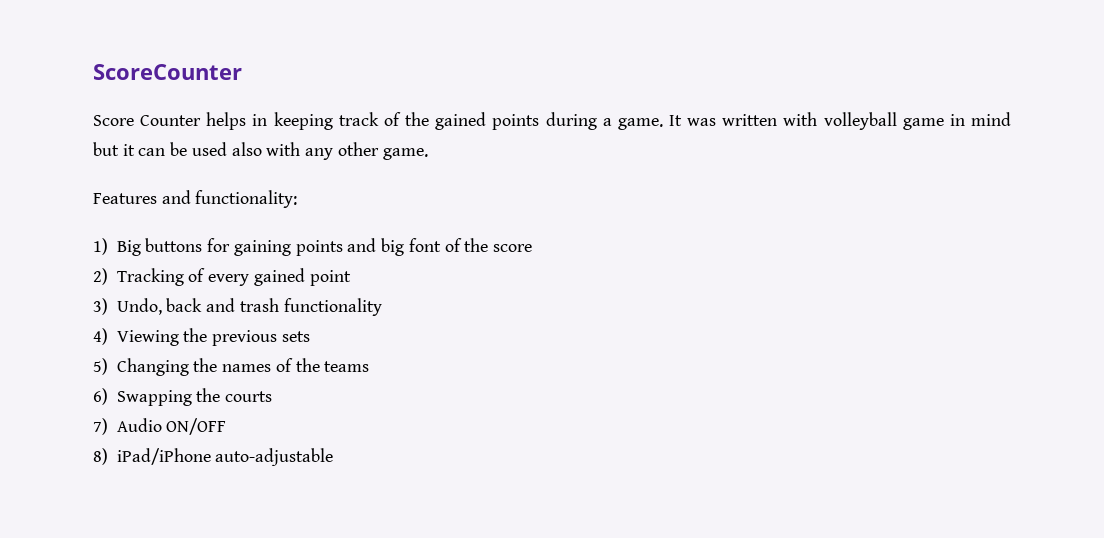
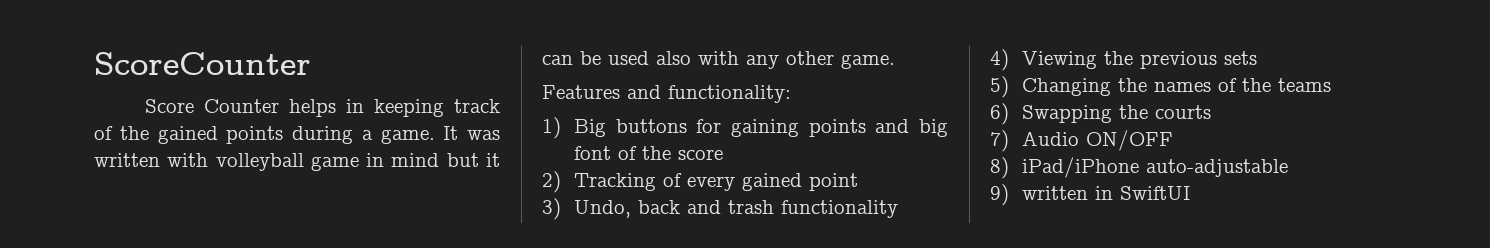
+ 9) written in SwiftUI

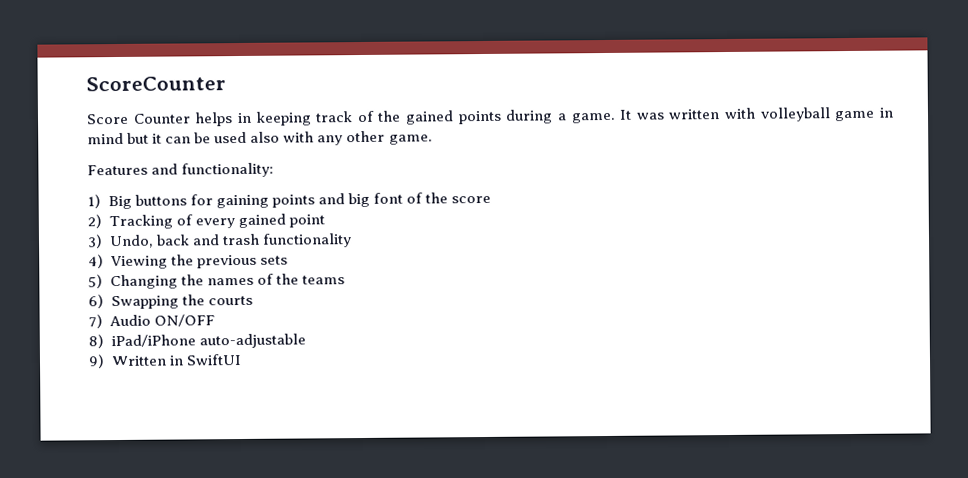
- 9) written in SwiftUI
+ 9) Written in SwiftUI

